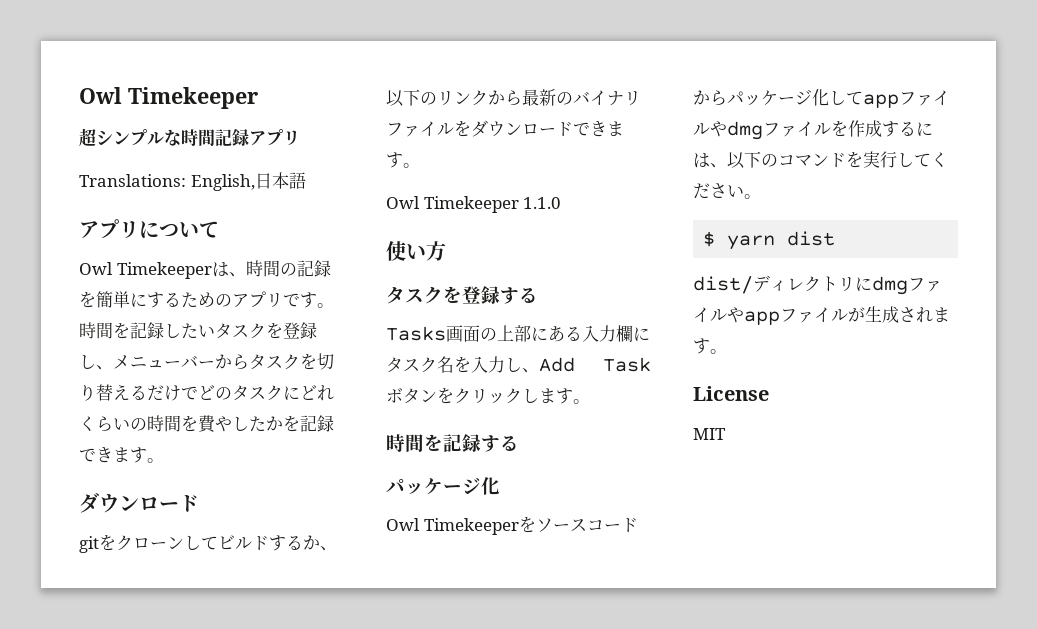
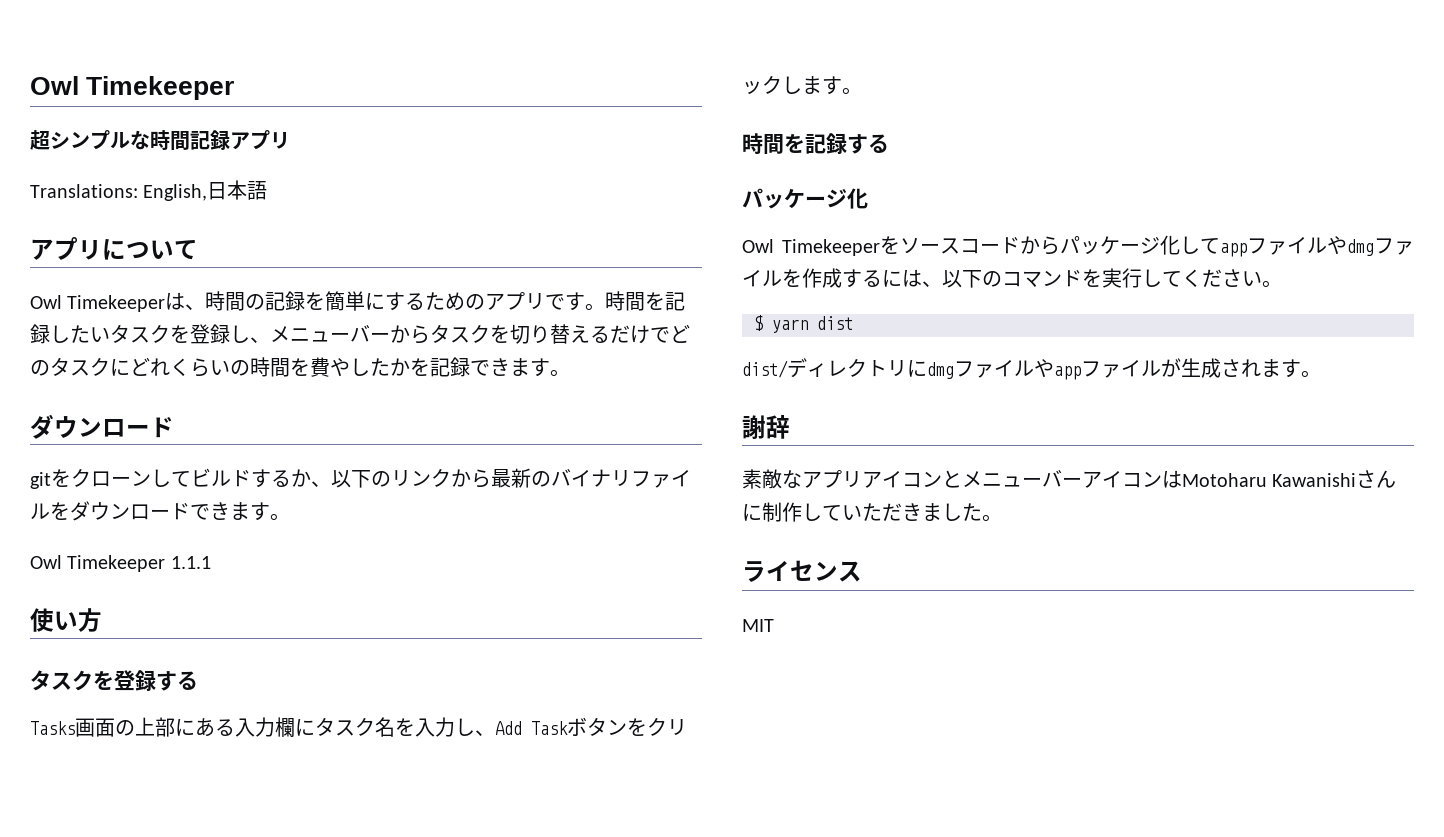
- Owl Timekeeper 1.1.0
+ Owl Timekeeper 1.1.1
- License
+ 謝辞
+ 素敵なアプリアイコンとメニューバーアイコンはMotoharu Kawanishiさんに制作していただきました。
+ ライセンス

